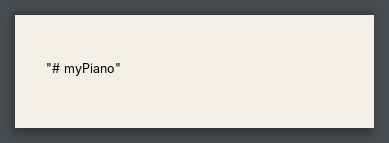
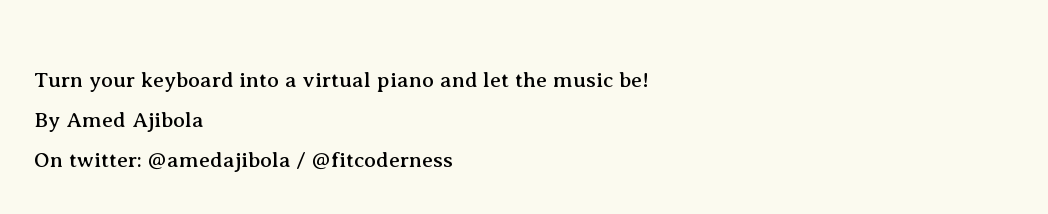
- "# myPiano"
+ Turn your keyboard into a virtual piano and let the music be!
+ By Amed Ajibola
+ On twitter: @amedajibola / @fitcoderness

